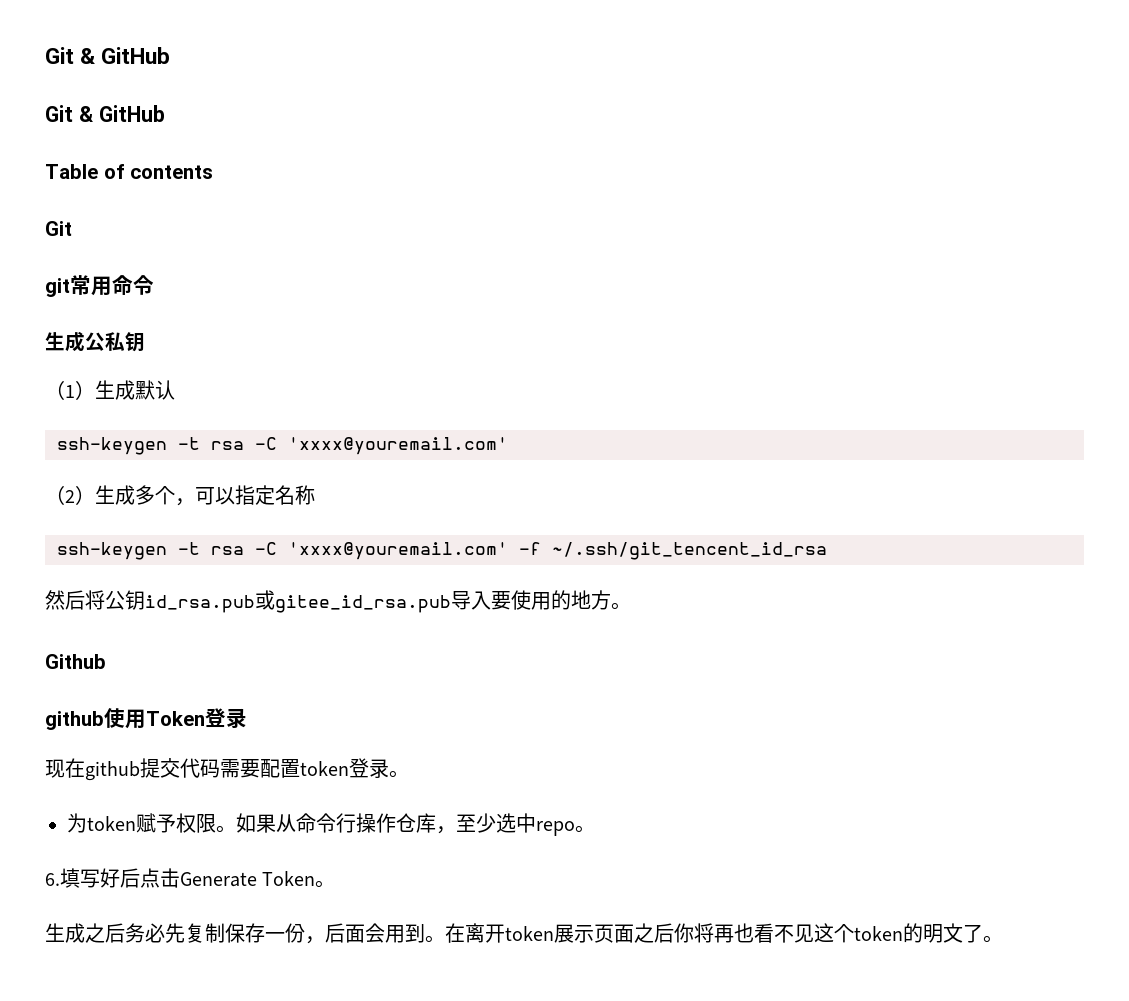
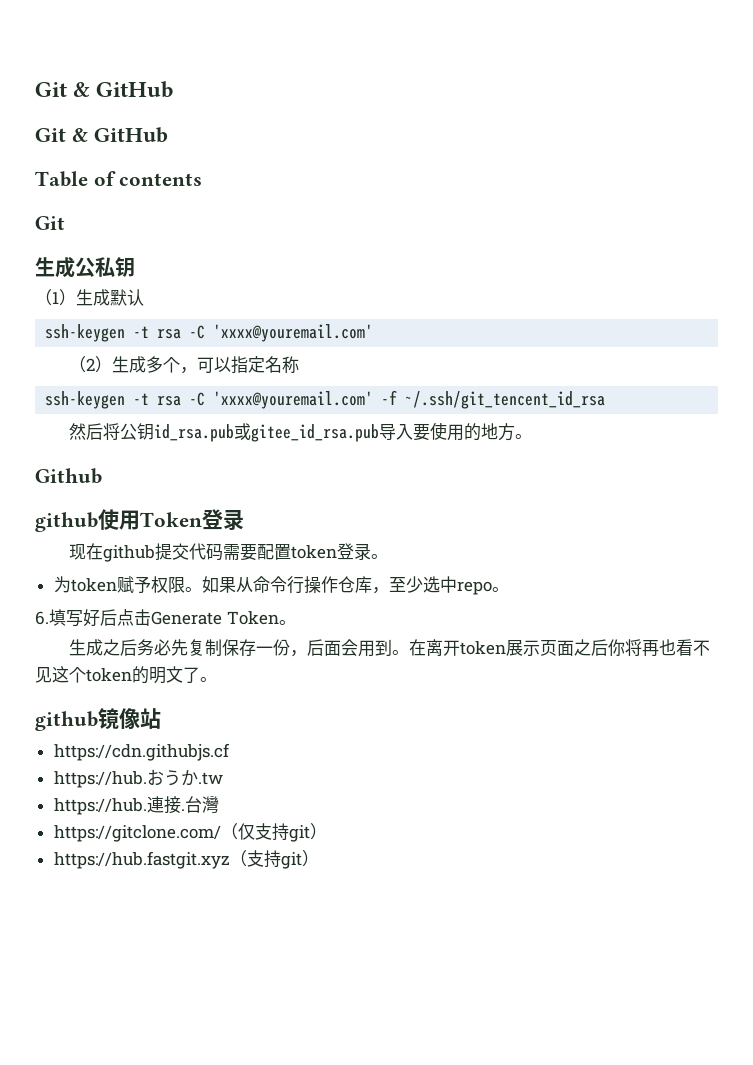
- git常用命令
+ github镜像站
+ https://cdn.githubjs.cf
+ https://hub.おうか.tw
+ https://hub.連接.台灣
+ https://gitclone.com/（仅支持git）
+ https://hub.fastgit.xyz（支持git）

